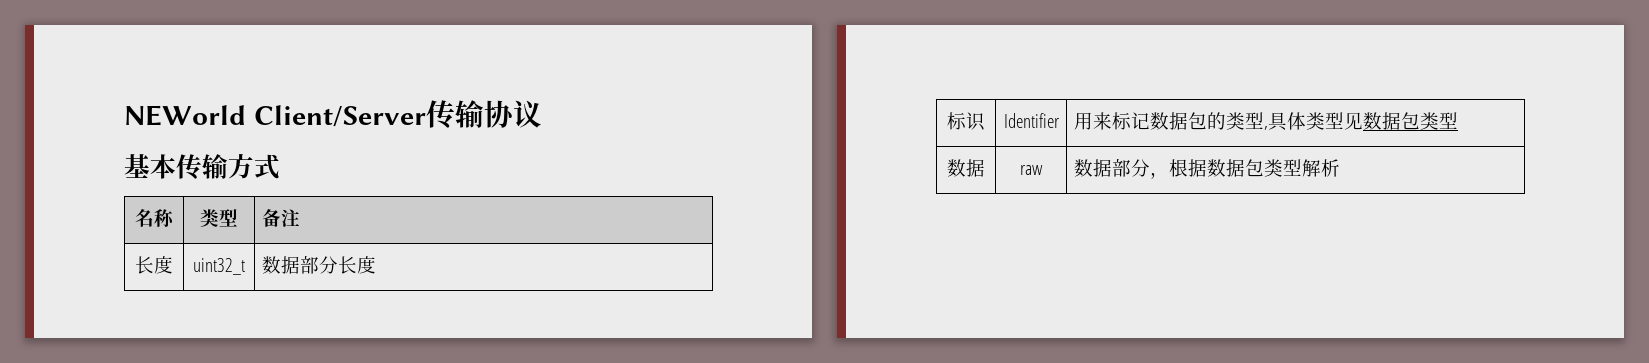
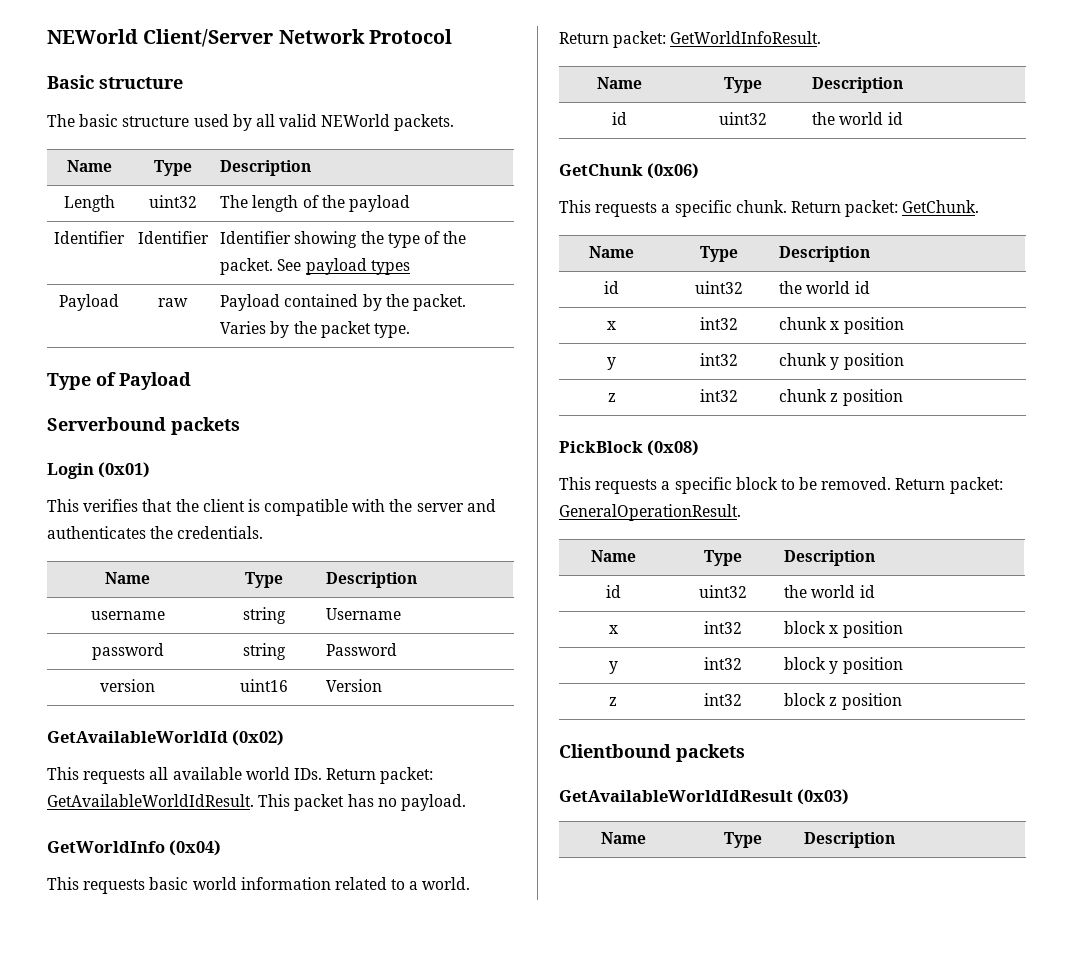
- NEWorld Client/Server传输协议
- 基本传输方式
- 名称 | 类型 | 备注
- 长度 | uint32_t | 数据部分长度
- 标识 | Identifier | 用来标记数据包的类型,具体类型见数据包类型
- 数据 | raw | 数据部分，根据数据包类型解析
+ NEWorld Client/Server Network Protocol
+ Basic structure
+ The basic structure used by all valid NEWorld packets.
+ Name | Type | Description
+ Length | uint32 | The length of the payload
+ Identifier | Identifier | Identifier showing the type of the packet. See payload types
+ Payload | raw | Payload contained by the packet. Varies by the packet type.
+ Type of Payload
+ Serverbound packets
+ Login (0x01)
+ This verifies that the client is compatible with the server and authenticates the credentials.
+ Name | Type | Description
+ username | string | Username
+ password | string | Password
+ version | uint16 | Version
+ GetAvailableWorldId (0x02)
+ This requests all available world IDs. Return packet: GetAvailableWorldIdResult. This packet has no payload.
+ GetWorldInfo (0x04)
+ This requests basic world information related to a world. Return packet: GetWorldInfoResult.
+ Name | Type | Description
+ id | uint32 | the world id
+ GetChunk (0x06)
+ This requests a specific chunk. Return packet: GetChunk.
+ Name | Type | Description
+ id | uint32 | the world id
+ x | int32 | chunk x position
+ y | int32 | chunk y position
+ z | int32 | chunk z position
+ PickBlock (0x08)
+ This requests a specific block to be removed. Return packet: GeneralOperationResult.
+ Name | Type | Description
+ id | uint32 | the world id
+ x | int32 | block x position
+ y | int32 | block y position
+ z | int32 | block z position
+ Clientbound packets
+ GetAvailableWorldIdResult (0x03)
+ Name | Type | Description

